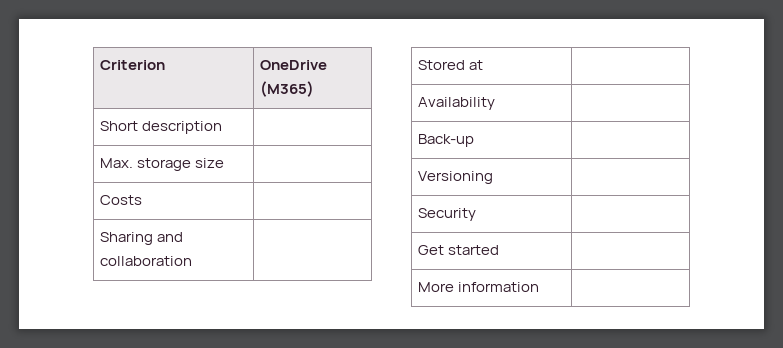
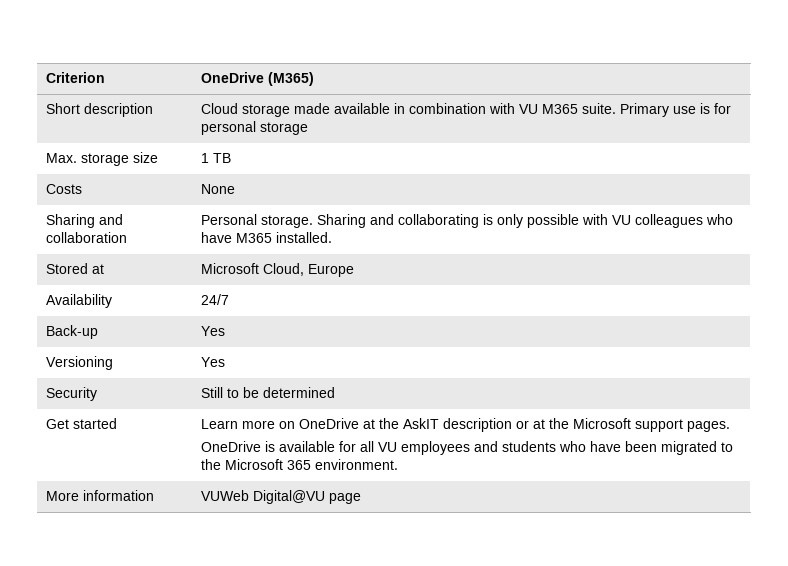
- Short description |
+ Short description | Cloud storage made available in combination with VU M365 suite. Primary use is for personal storage
- Max. storage size |
+ Max. storage size | 1 TB
- Costs |
+ Costs | None
- Sharing and collaboration |
+ Sharing and collaboration | Personal storage. Sharing and collaborating is only possible with VU colleagues who have M365 installed.
- Stored at |
+ Stored at | Microsoft Cloud, Europe
- Availability |
+ Availability | 24/7
- Back-up |
+ Back-up | Yes
- Versioning |
+ Versioning | Yes
- Security |
- Get started |
+ Security | Still to be determined
+ Get started | Learn more on OneDrive at the AskIT description or at the Microsoft support pages.
+ OneDrive is available for all VU employees and students who have been migrated to the Microsoft 365 environment.
- More information |
+ More information | VUWeb Digital@VU page

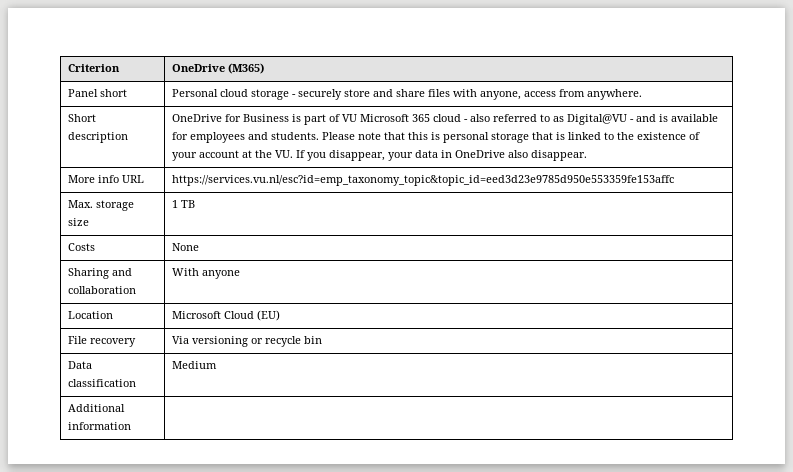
- Short description | Cloud storage made available in combination with VU M365 suite. Primary use is for personal storage
+ Panel short | Personal cloud storage - securely store and share files with anyone, access from anywhere.
+ Short description | OneDrive for Business is part of VU Microsoft 365 cloud - also referred to as Digital@VU - and is available for employees and students. Please note that this is personal storage that is linked to the existence of your account at the VU. If you disappear, your data in OneDrive also disappear.
+ More info URL | https://services.vu.nl/esc?id=emp_taxonomy_topic&topic_id=eed3d23e9785d950e553359fe153affc
- Sharing and collaboration | Personal storage. Sharing and collaborating is only possible with VU colleagues who have M365 installed.
- Stored at | Microsoft Cloud, Europe
- Availability | 24/7
- Back-up | Yes
- Versioning | Yes
- Security | Still to be determined
- Get started | Learn more on OneDrive at the AskIT description or at the Microsoft support pages.
- OneDrive is available for all VU employees and students who have been migrated to the Microsoft 365 environment.
- More information | VUWeb Digital@VU page
+ Sharing and collaboration | With anyone
+ Location | Microsoft Cloud (EU)
+ File recovery | Via versioning or recycle bin
+ Data classification | Medium
+ Additional information |

